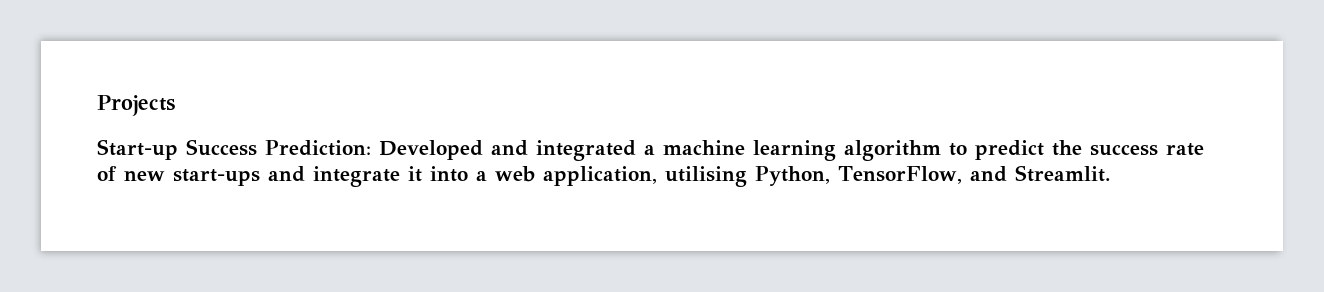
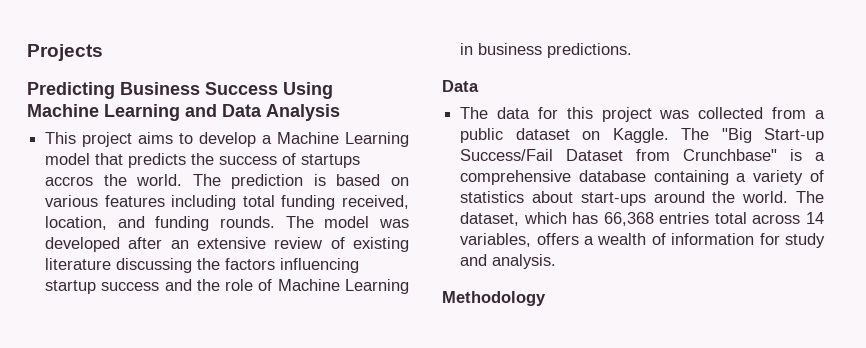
- Start-up Success Prediction: Developed and integrated a machine learning algorithm to predict the success rate of new start-ups and integrate it into a web application, utilising Python, TensorFlow, and Streamlit.
+ Predicting Business Success Using Machine Learning and Data Analysis
+ This project aims to develop a Machine Learning model that predicts the success of startups accros the world. The prediction is based on various features including total funding received, location, and funding rounds. The model was developed after an extensive review of existing literature discussing the factors influencing startup success and the role of Machine Learning in business predictions.
+ Data
+ The data for this project was collected from a public dataset on Kaggle. The "Big Start-up Success/Fail Dataset from Crunchbase" is a comprehensive database containing a variety of statistics about start-ups around the world. The dataset, which has 66,368 entries total across 14 variables, offers a wealth of information for study and analysis.
+ Methodology

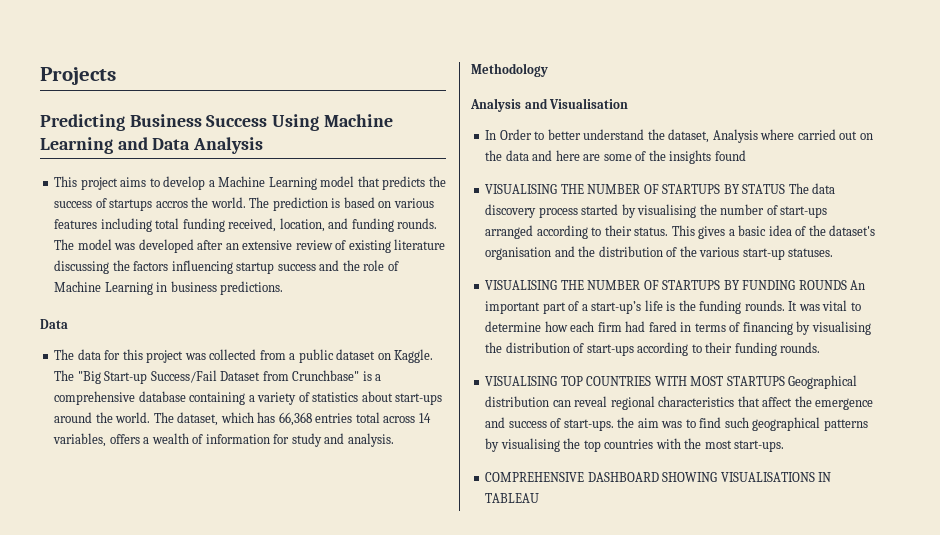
+ Analysis and Visualisation
+ In Order to better understand the dataset, Analysis where carried out on the data and here are some of the insights found
+ VISUALISING THE NUMBER OF STARTUPS BY STATUS The data discovery process started by visualising the number of start-ups arranged according to their status. This gives a basic idea of the dataset's organisation and the distribution of the various start-up statuses.
+ VISUALISING THE NUMBER OF STARTUPS BY FUNDING ROUNDS An important part of a start-up’s life is the funding rounds. It was vital to determine how each firm had fared in terms of financing by visualising the distribution of start-ups according to their funding rounds.
+ VISUALISING TOP COUNTRIES WITH MOST STARTUPS Geographical distribution can reveal regional characteristics that affect the emergence and success of start-ups. the aim was to find such geographical patterns by visualising the top countries with the most start-ups.
+ COMPREHENSIVE DASHBOARD SHOWING VISUALISATIONS IN TABLEAU

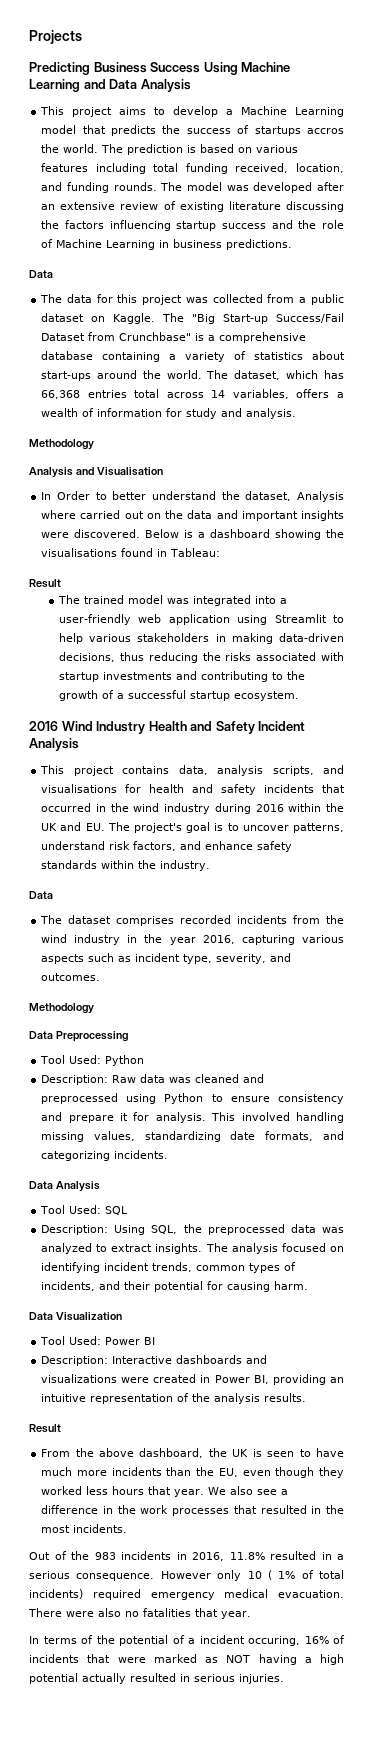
- In Order to better understand the dataset, Analysis where carried out on the data and here are some of the insights found
- VISUALISING THE NUMBER OF STARTUPS BY STATUS The data discovery process started by visualising the number of start-ups arranged according to their status. This gives a basic idea of the dataset's organisation and the distribution of the various start-up statuses.
- VISUALISING THE NUMBER OF STARTUPS BY FUNDING ROUNDS An important part of a start-up’s life is the funding rounds. It was vital to determine how each firm had fared in terms of financing by visualising the distribution of start-ups according to their funding rounds.
- VISUALISING TOP COUNTRIES WITH MOST STARTUPS Geographical distribution can reveal regional characteristics that affect the emergence and success of start-ups. the aim was to find such geographical patterns by visualising the top countries with the most start-ups.
- COMPREHENSIVE DASHBOARD SHOWING VISUALISATIONS IN TABLEAU
+ In Order to better understand the dataset, Analysis where carried out on the data and important insights were discovered. Below is a dashboard showing the visualisations found in Tableau:
+ Result
+ The trained model was integrated into a user-friendly web application using Streamlit to help various stakeholders in making data-driven decisions, thus reducing the risks associated with startup investments and contributing to the growth of a successful startup ecosystem.
+ 2016 Wind Industry Health and Safety Incident Analysis
+ This project contains data, analysis scripts, and visualisations for health and safety incidents that occurred in the wind industry during 2016 within the UK and EU. The project's goal is to uncover patterns, understand risk factors, and enhance safety standards within the industry.
+ Data
+ The dataset comprises recorded incidents from the wind industry in the year 2016, capturing various aspects such as incident type, severity, and outcomes.
+ Methodology
+ Data Preprocessing
+ Tool Used: Python
+ Description: Raw data was cleaned and preprocessed using Python to ensure consistency and prepare it for analysis. This involved handling missing values, standardizing date formats, and categorizing incidents.
+ Data Analysis
+ Tool Used: SQL
+ Description: Using SQL, the preprocessed data was analyzed to extract insights. The analysis focused on identifying incident trends, common types of incidents, and their potential for causing harm.
+ Data Visualization
+ Tool Used: Power BI
+ Description: Interactive dashboards and visualizations were created in Power BI, providing an intuitive representation of the analysis results.
+ Result
+ From the above dashboard, the UK is seen to have much more incidents than the EU, even though they worked less hours that year. We also see a difference in the work processes that resulted in the most incidents.
+ Out of the 983 incidents in 2016, 11.8% resulted in a serious consequence. However only 10 ( 1% of total incidents) required emergency medical evacuation. There were also no fatalities that year.
+ In terms of the potential of a incident occuring, 16% of incidents that were marked as NOT having a high potential actually resulted in serious injuries.

